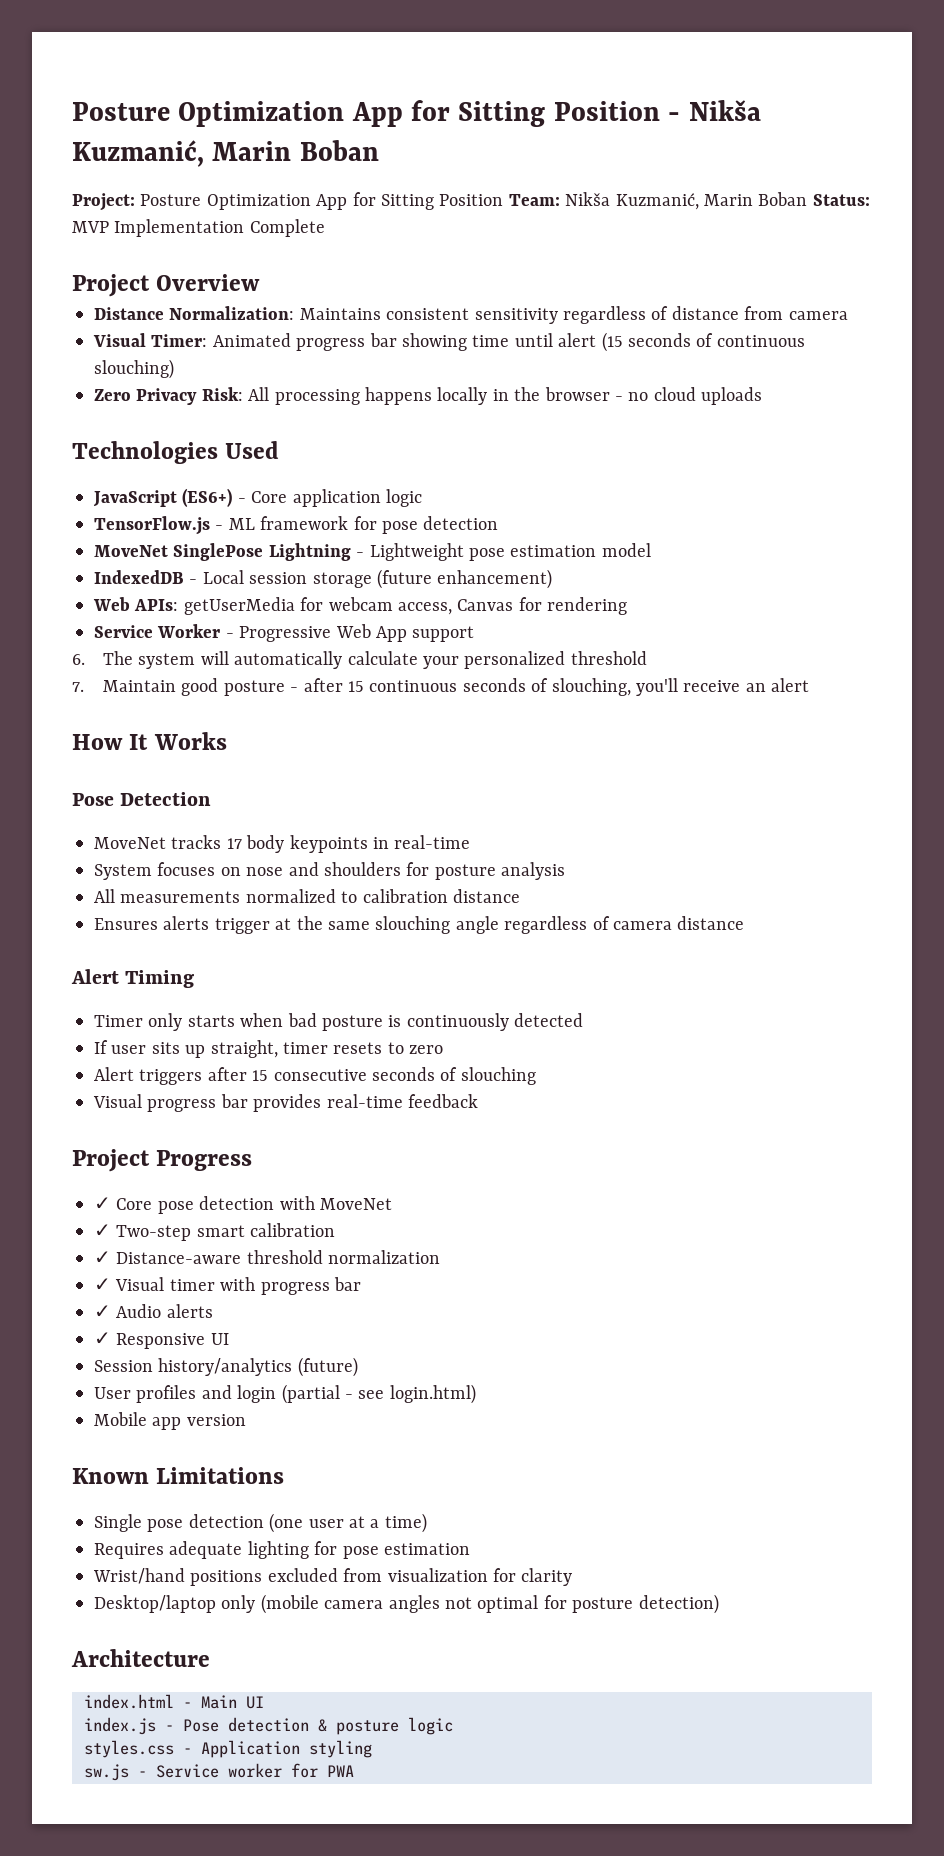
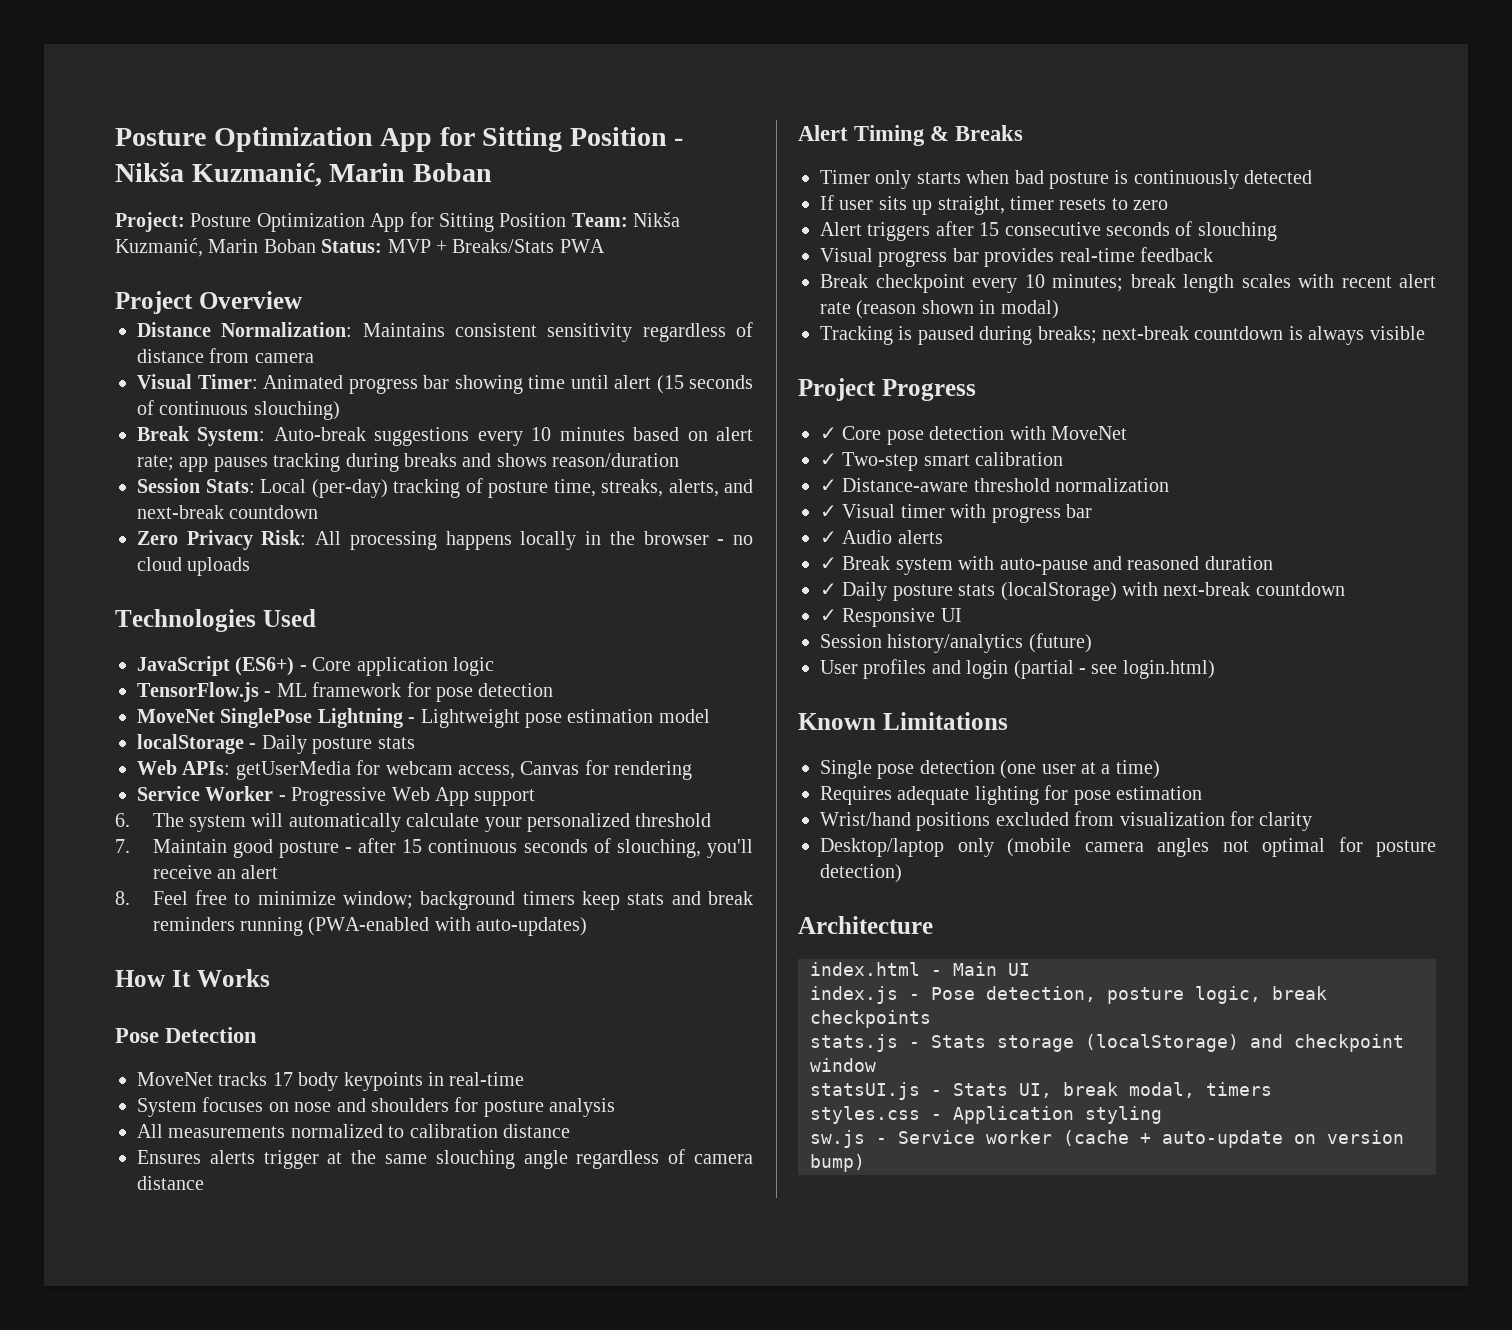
- Project: Posture Optimization App for Sitting Position Team: Nikša Kuzmanić, Marin Boban Status: MVP Implementation Complete
+ Project: Posture Optimization App for Sitting Position Team: Nikša Kuzmanić, Marin Boban Status: MVP + Breaks/Stats PWA
+ Break System: Auto-break suggestions every 10 minutes based on alert rate; app pauses tracking during breaks and shows reason/duration
+ Session Stats: Local (per-day) tracking of posture time, streaks, alerts, and next-break countdown
- IndexedDB - Local session storage (future enhancement)
+ localStorage - Daily posture stats
+ 8. Feel free to minimize window; background timers keep stats and break reminders running (PWA-enabled with auto-updates)
- Alert Timing
+ Alert Timing & Breaks
+ Break checkpoint every 10 minutes; break length scales with recent alert rate (reason shown in modal)
+ Tracking is paused during breaks; next-break countdown is always visible
+ ✓ Break system with auto-pause and reasoned duration
+ ✓ Daily posture stats (localStorage) with next-break countdown
- Mobile app version
- index.js - Pose detection & posture logic
+ index.js - Pose detection, posture logic, break checkpoints
+ stats.js - Stats storage (localStorage) and checkpoint window
+ statsUI.js - Stats UI, break modal, timers
- sw.js - Service worker for PWA
+ sw.js - Service worker (cache + auto-update on version bump)

